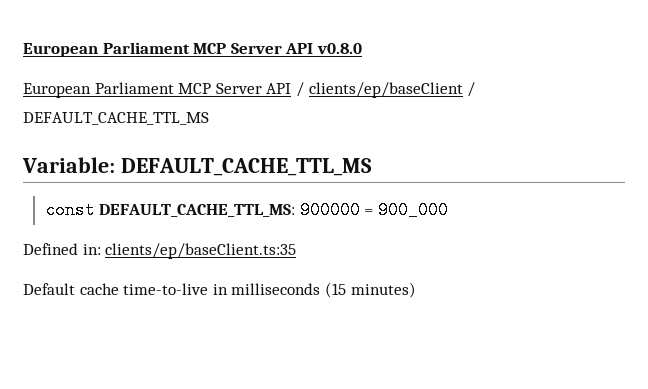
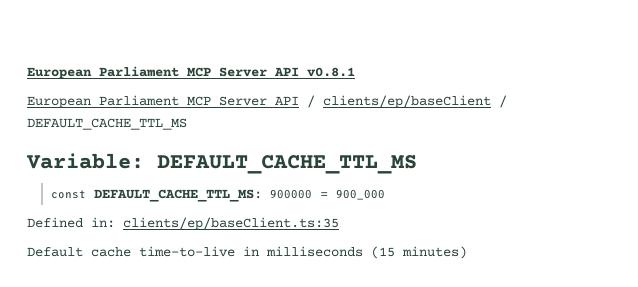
- European Parliament MCP Server API v0.8.0
+ European Parliament MCP Server API v0.8.1

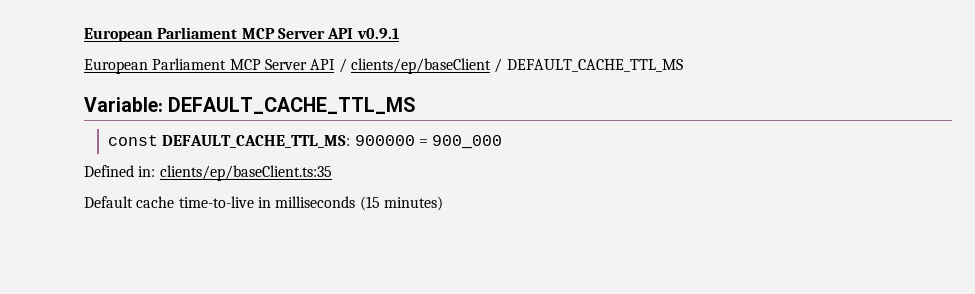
- European Parliament MCP Server API v0.8.1
+ European Parliament MCP Server API v0.9.1

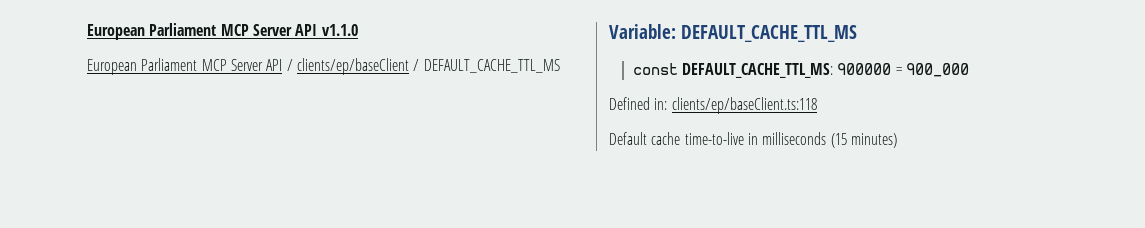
- European Parliament MCP Server API v0.9.1
+ European Parliament MCP Server API v1.1.0
- Defined in: clients/ep/baseClient.ts:35
+ Defined in: clients/ep/baseClient.ts:118

